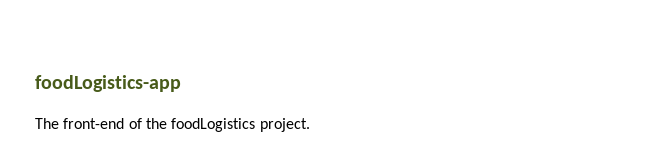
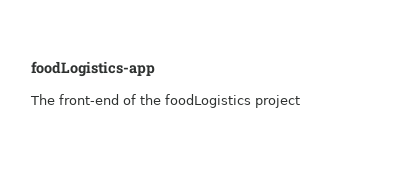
- The front-end of the foodLogistics project.
+ The front-end of the foodLogistics project

